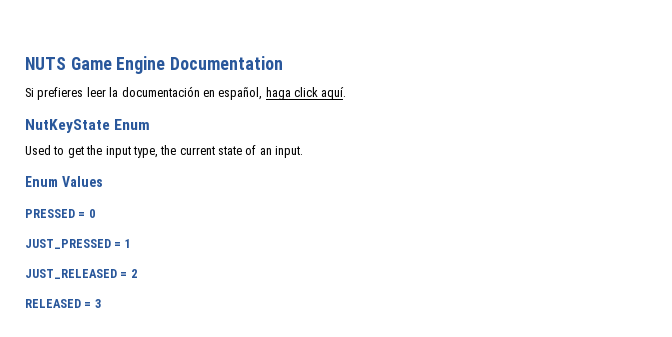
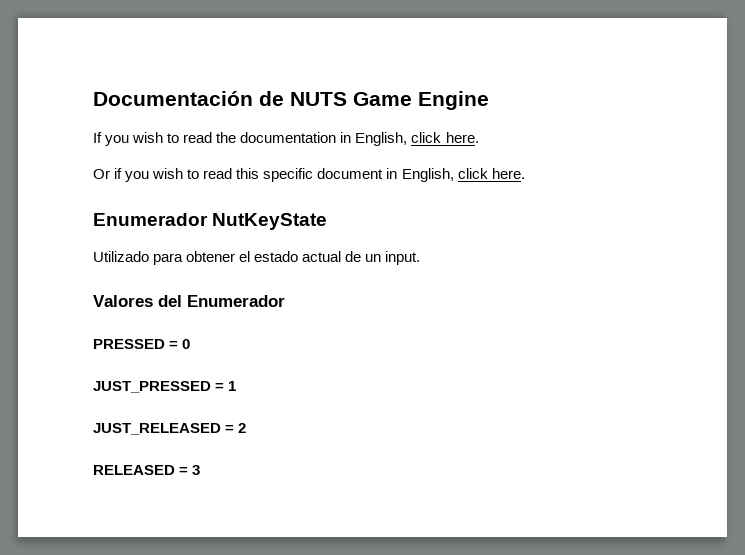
- NUTS Game Engine Documentation
- Si prefieres leer la documentación en español, haga click aquí.
- NutKeyState Enum
- Used to get the input type, the current state of an input.
- Enum Values
+ Documentación de NUTS Game Engine
+ If you wish to read the documentation in English, click here.
+ Or if you wish to read this specific document in English, click here.
+ Enumerador NutKeyState
+ Utilizado para obtener el estado actual de un input.
+ Valores del Enumerador

